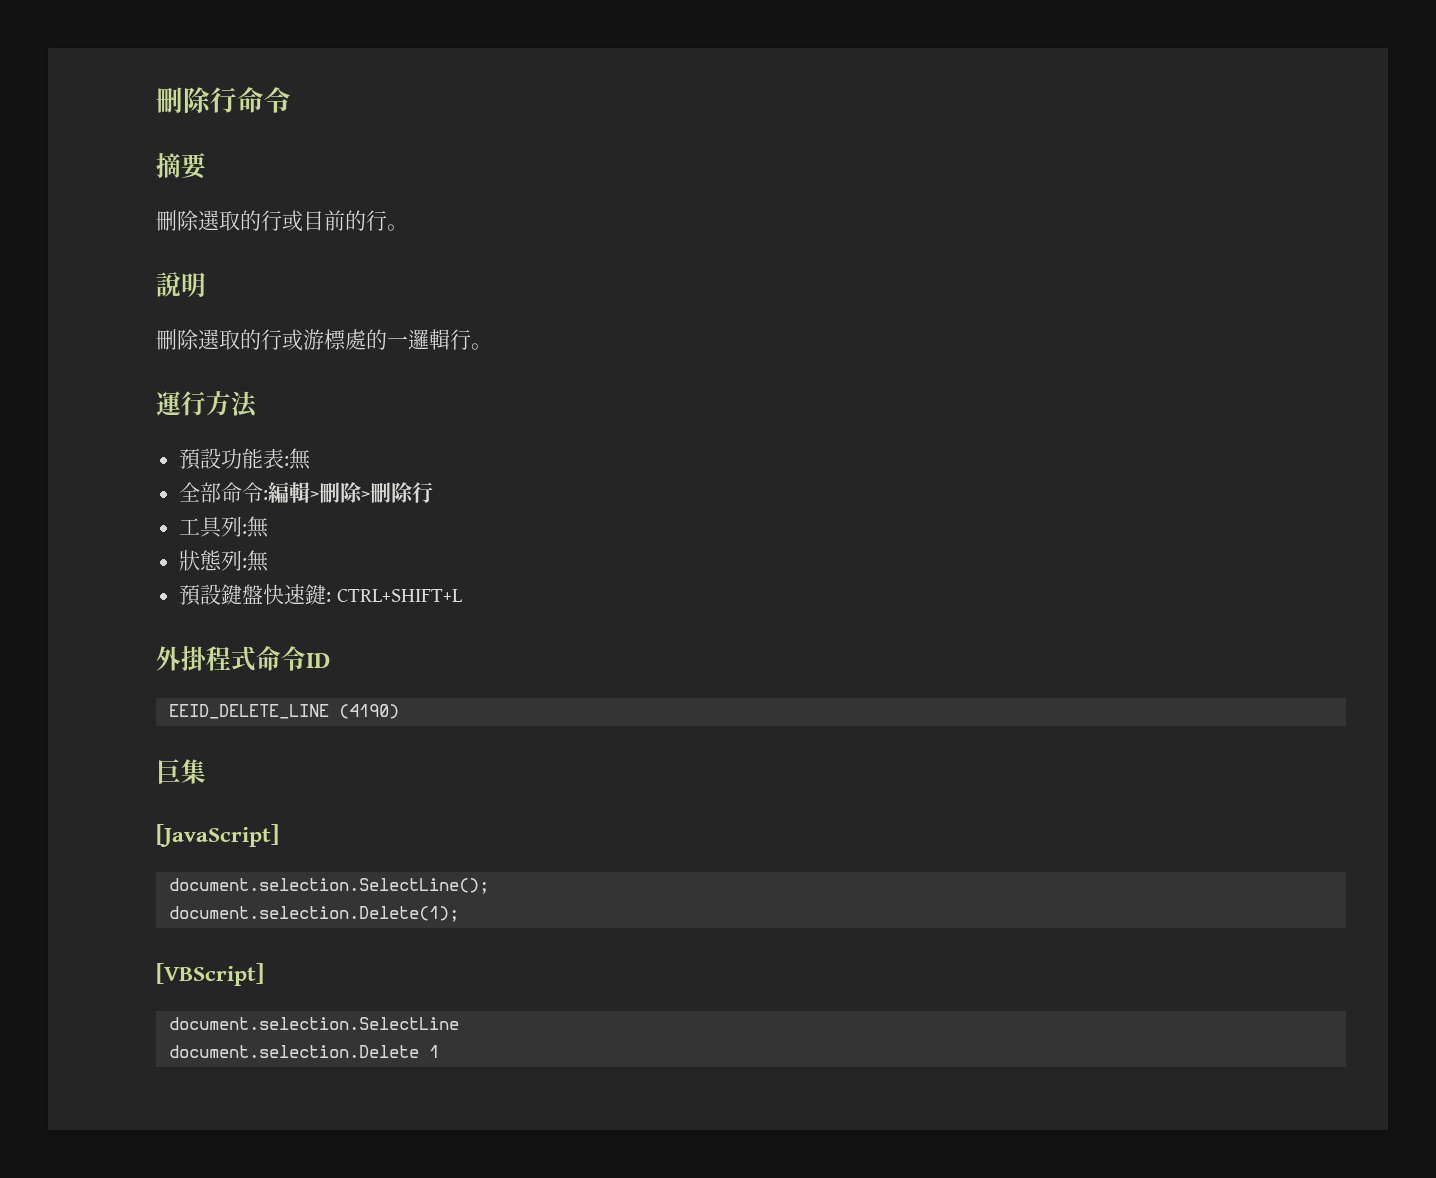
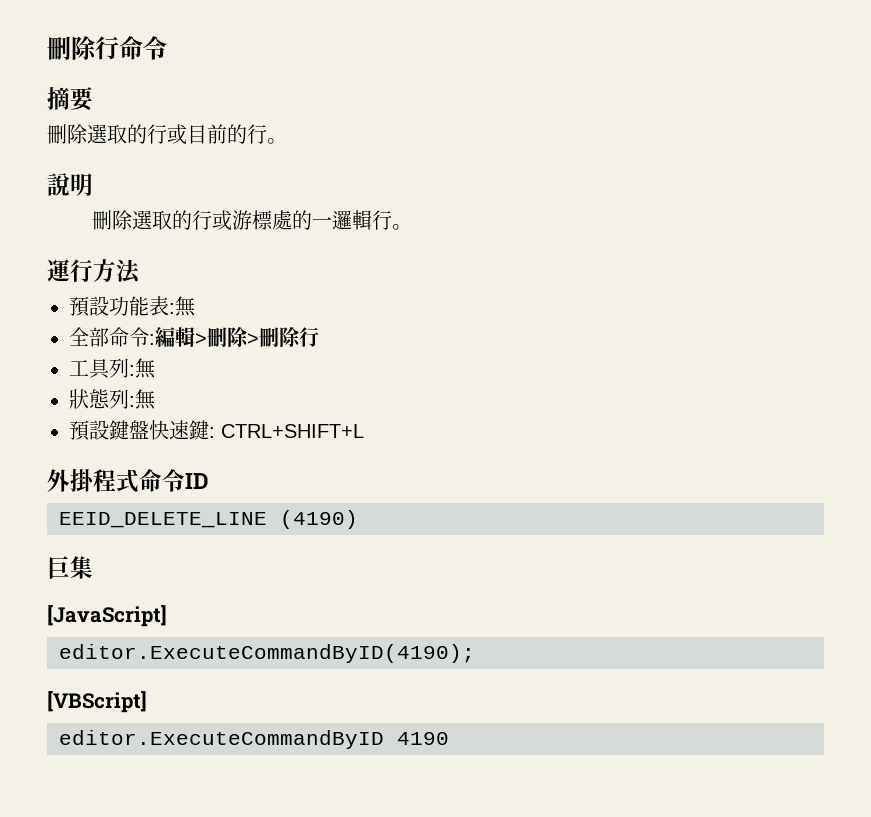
- document.selection.SelectLine();
- document.selection.Delete(1);
+ editor.ExecuteCommandByID(4190);
- document.selection.SelectLine
- document.selection.Delete 1
+ editor.ExecuteCommandByID 4190

